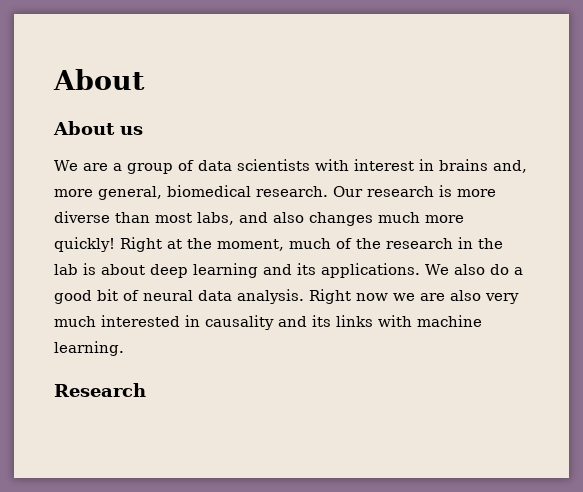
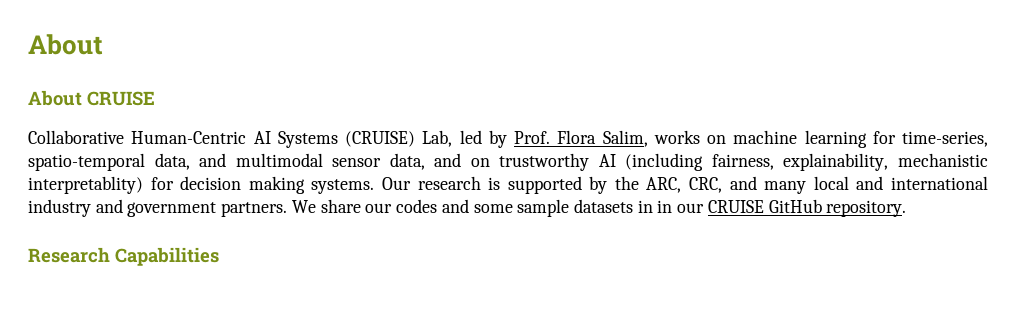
- About us
- We are a group of data scientists with interest in brains and, more general, biomedical research. Our research is more diverse than most labs, and also changes much more quickly! Right at the moment, much of the research in the lab is about deep learning and its applications. We also do a good bit of neural data analysis. Right now we are also very much interested in causality and its links with machine learning.
+ About CRUISE
+ Collaborative Human-Centric AI Systems (CRUISE) Lab, led by Prof. Flora Salim, works on machine learning for time-series, spatio-temporal data, and multimodal sensor data, and on trustworthy AI (including fairness, explainability, mechanistic interpretablity) for decision making systems. Our research is supported by the ARC, CRC, and many local and international industry and government partners. We share our codes and some sample datasets in in our CRUISE GitHub repository.
- Research
+ Research Capabilities

